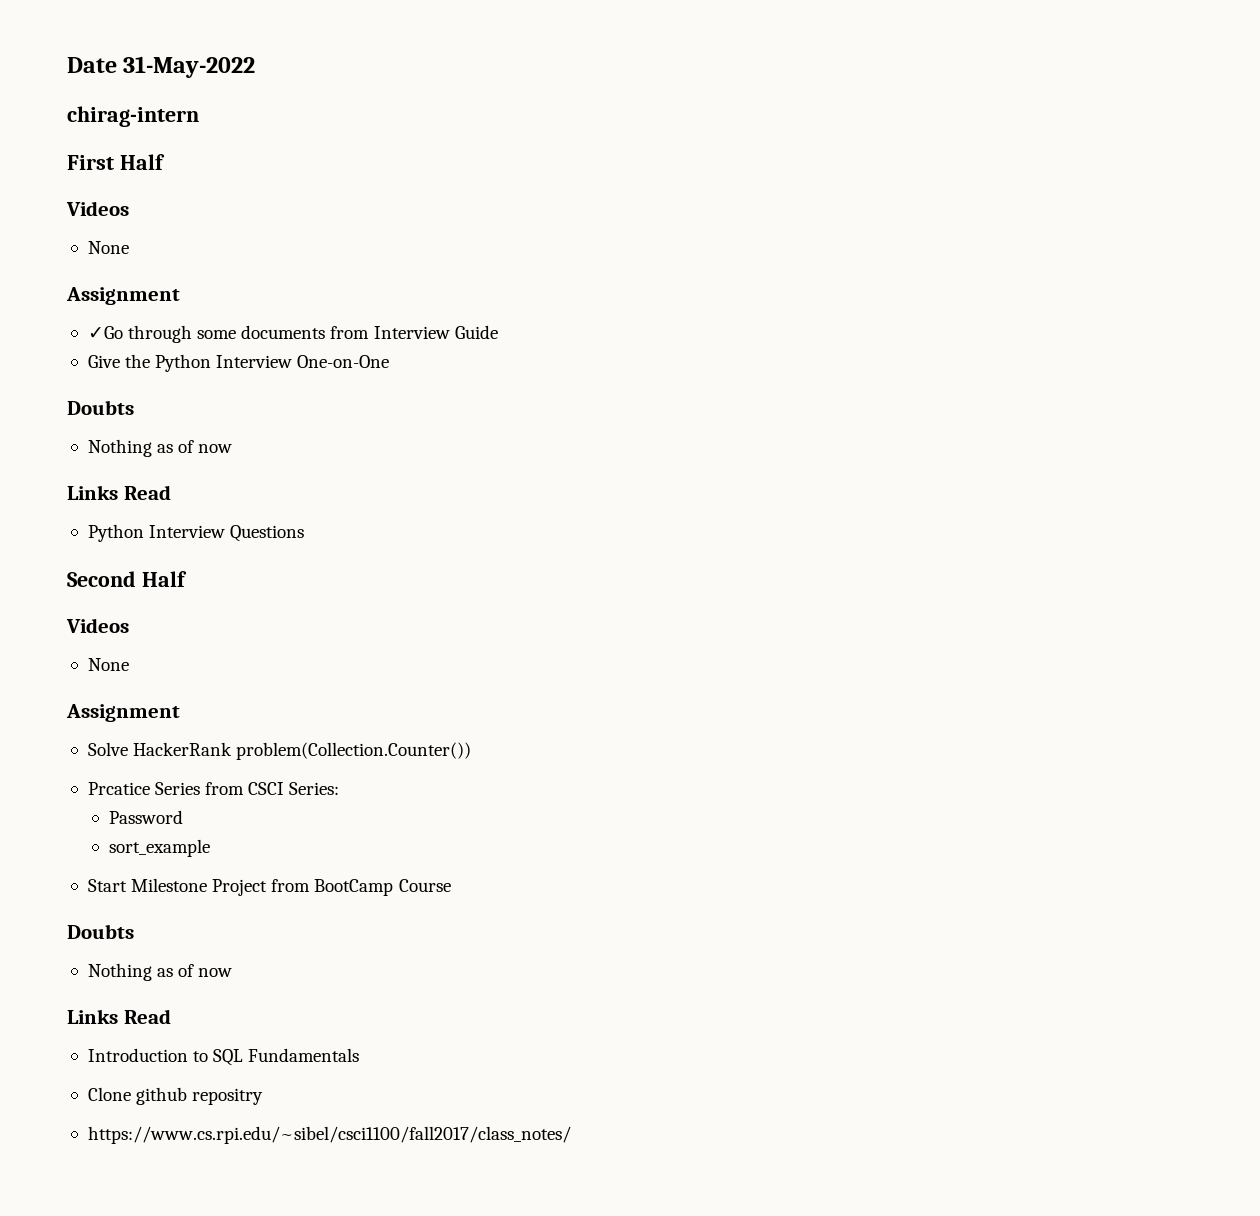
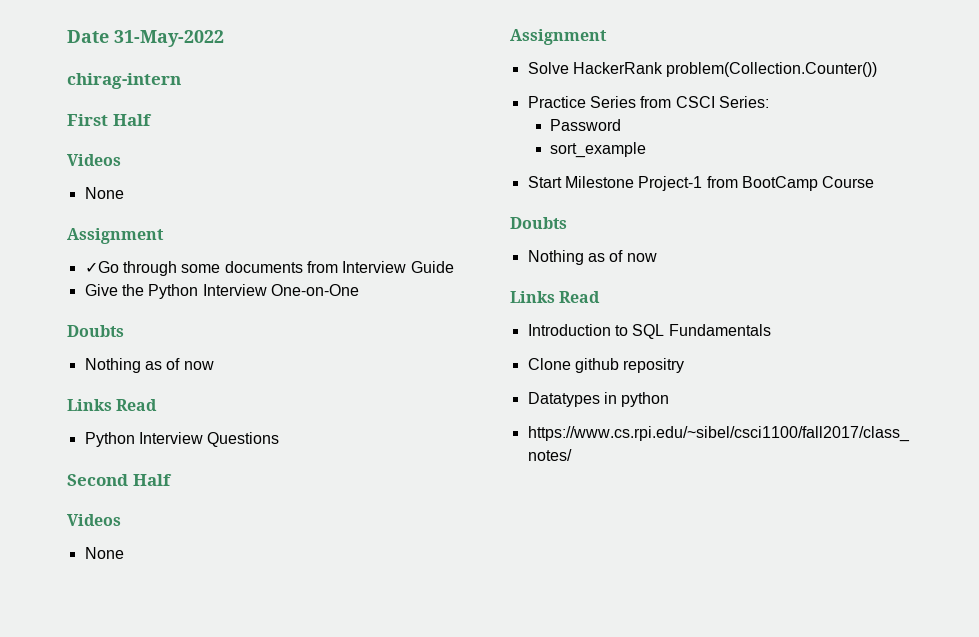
- Prcatice Series from CSCI Series:
+ Practice Series from CSCI Series:
- Start Milestone Project from BootCamp Course
+ Start Milestone Project-1 from BootCamp Course
+ Datatypes in python

